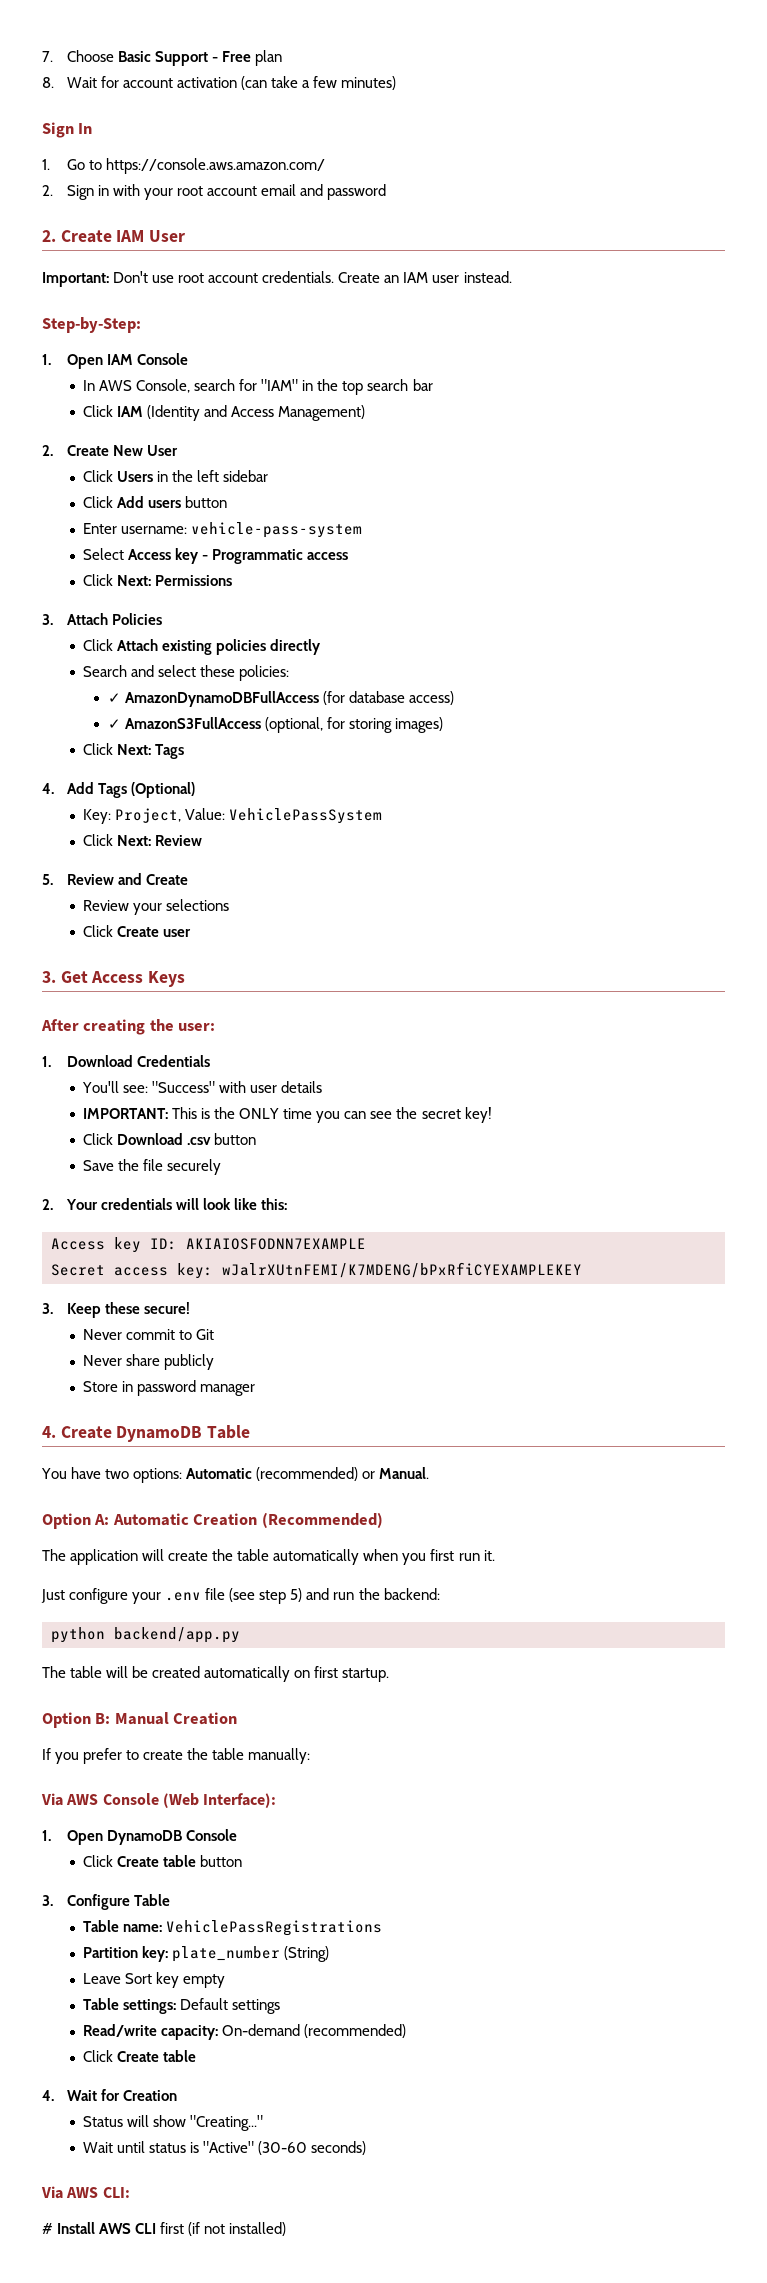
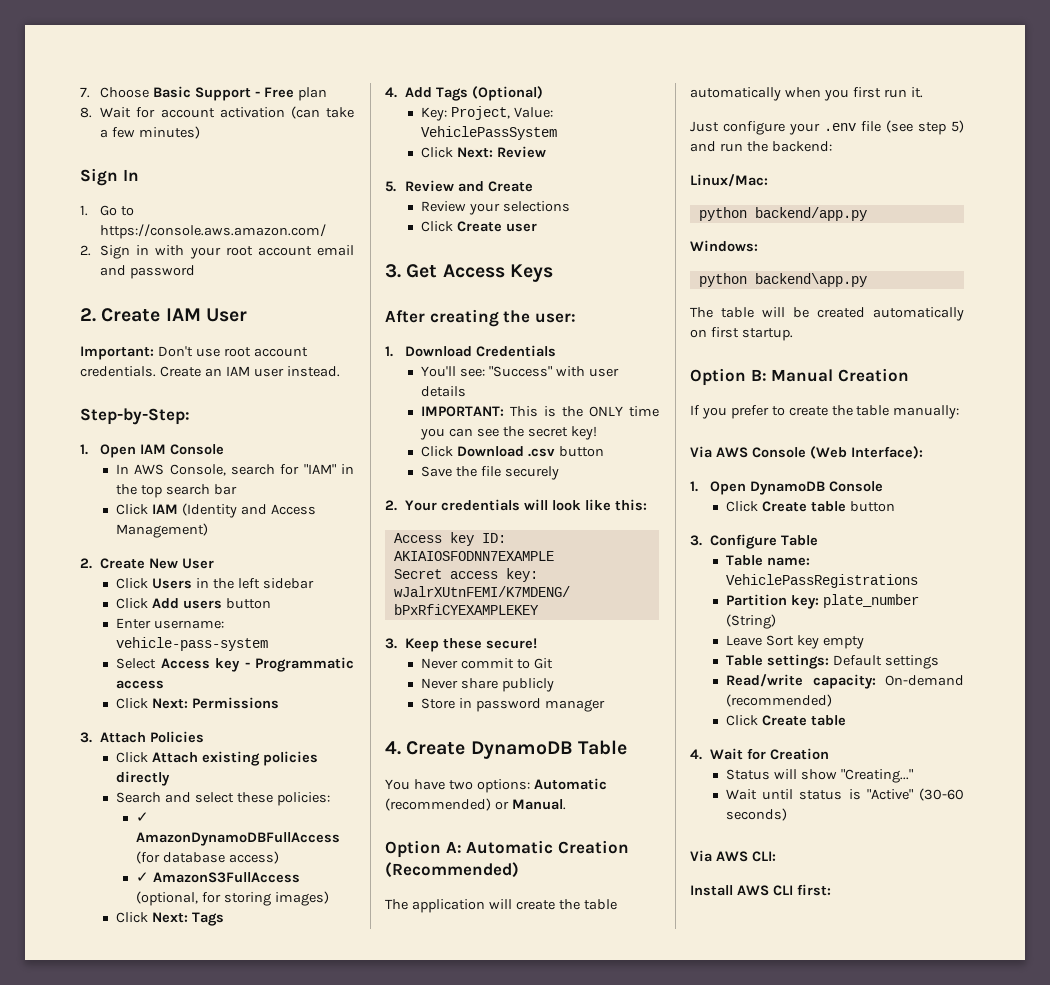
+ Linux/Mac:
+ Windows:
+ python backend\app.py
- # Install AWS CLI first (if not installed)
+ Install AWS CLI first:

